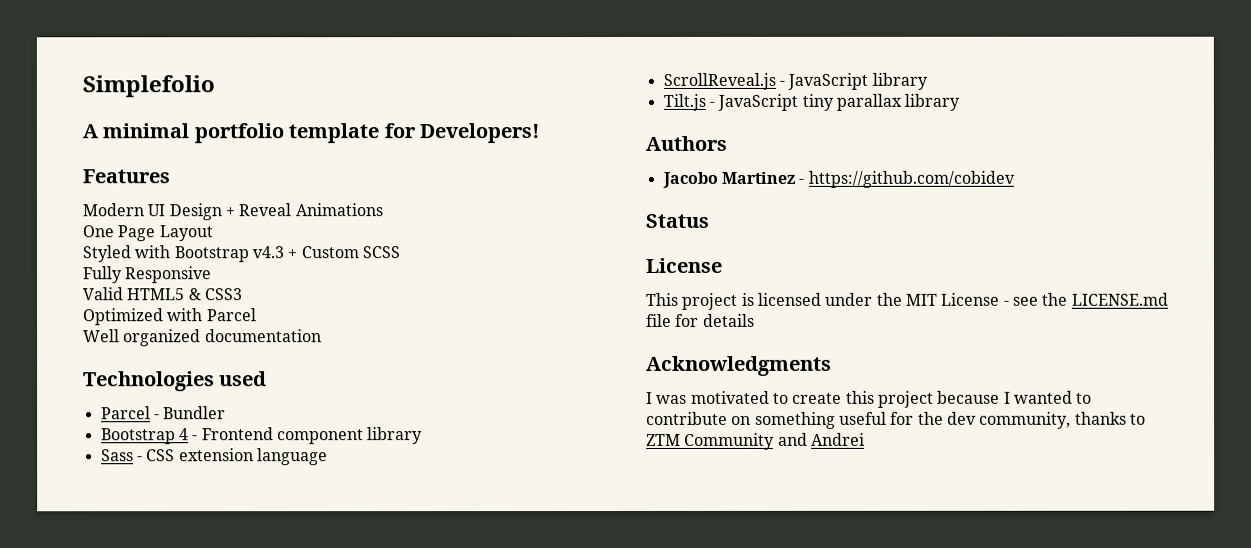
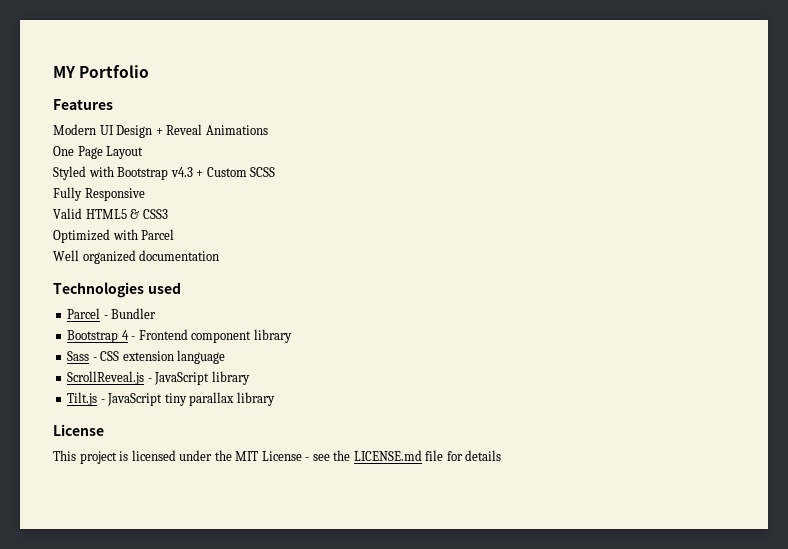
- Simplefolio
- A minimal portfolio template for Developers!
+ MY Portfolio
- Authors
- Jacobo Martinez - https://github.com/cobidev
- Status
- Acknowledgments
- I was motivated to create this project because I wanted to contribute on something useful for the dev community, thanks to ZTM Community and Andrei

